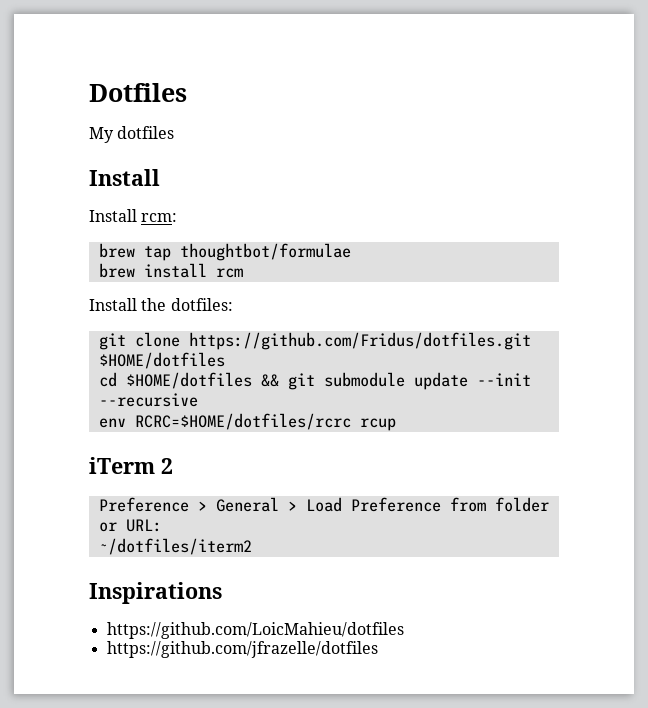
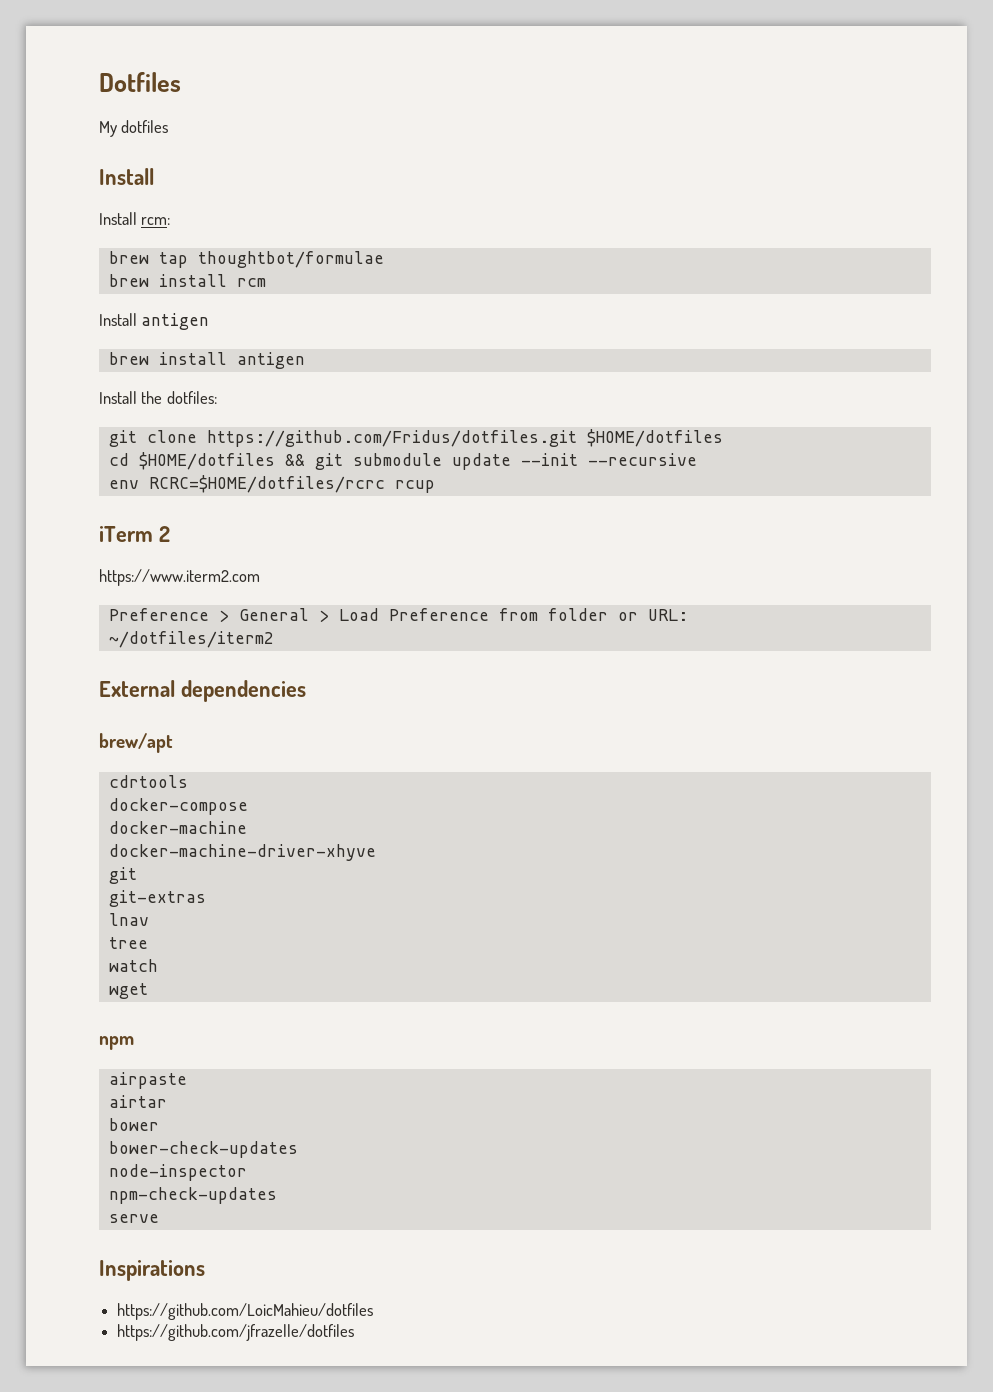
+ Install antigen
+ brew install antigen
+ https://www.iterm2.com
+ External dependencies
+ brew/apt
+ cdrtools
+ docker-compose
+ docker-machine
+ docker-machine-driver-xhyve
+ git
+ git-extras
+ lnav
+ tree
+ watch
+ wget
+ npm
+ airpaste
+ airtar
+ bower
+ bower-check-updates
+ node-inspector
+ npm-check-updates
+ serve

